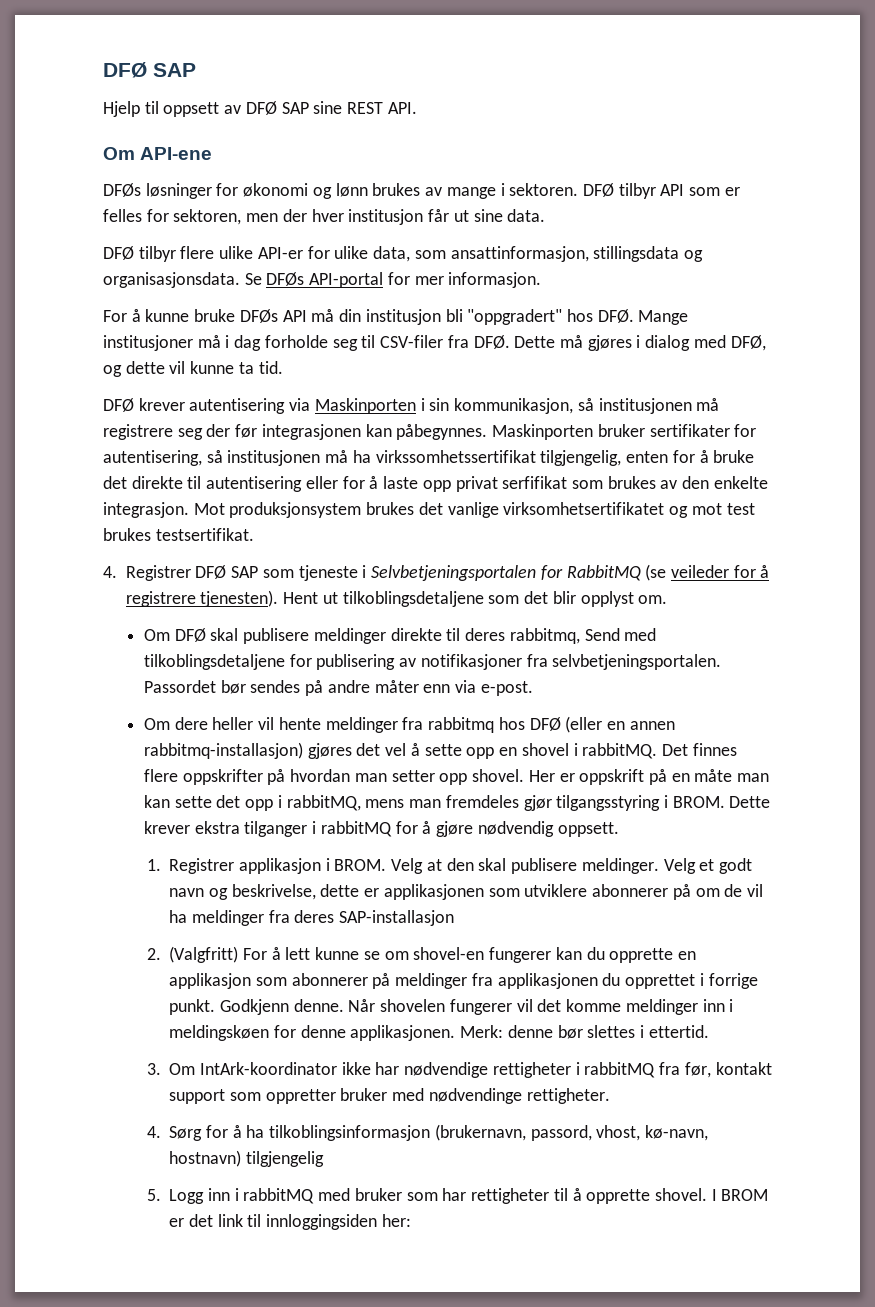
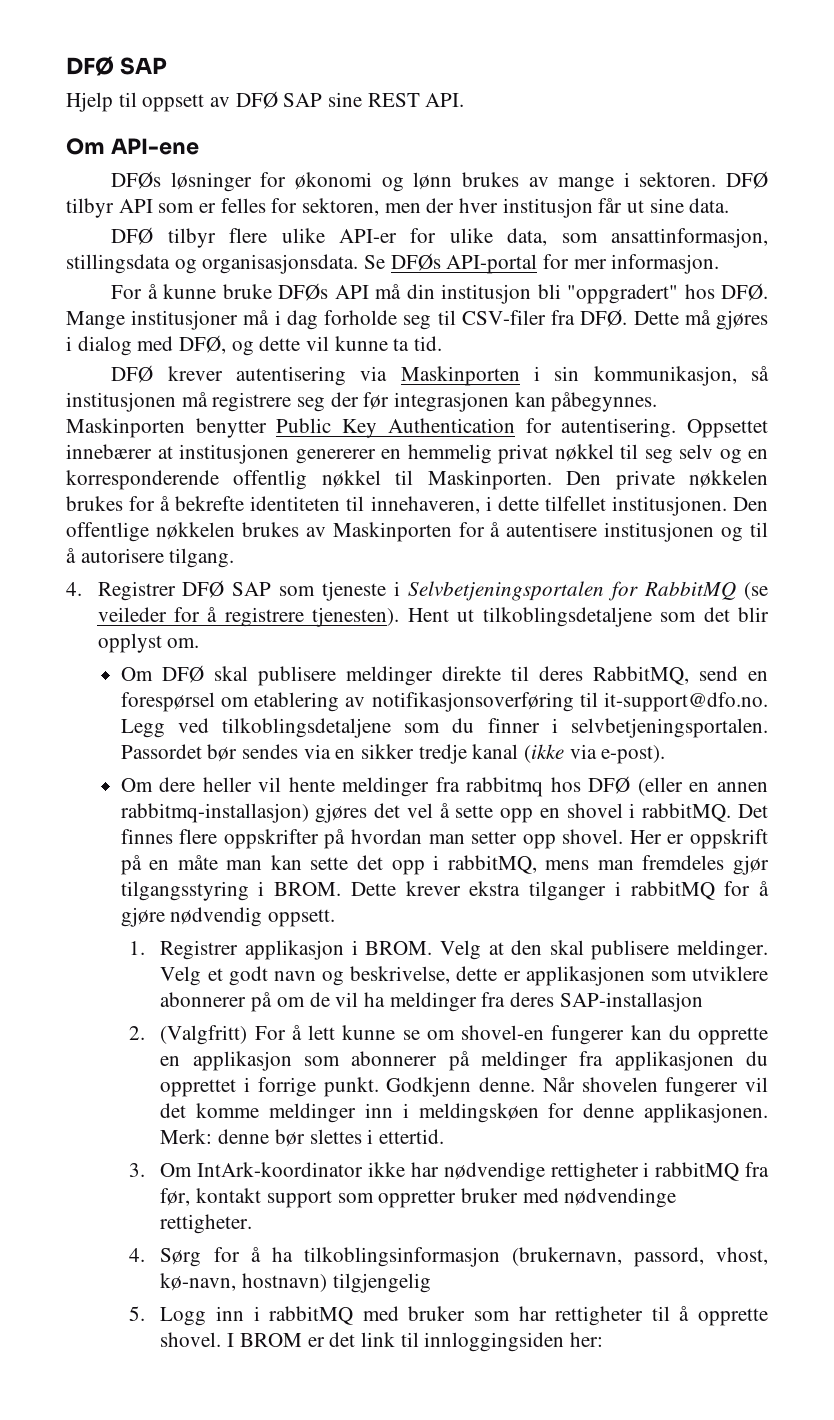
- Maskinporten bruker sertifikater for autentisering, så institusjonen må ha virkssomhetssertifikat tilgjengelig, enten for å bruke det direkte til autentisering eller for å laste opp privat serfifikat som brukes av den enkelte integrasjon. Mot produksjonsystem brukes det vanlige virksomhetsertifikatet og mot test brukes testsertifikat.
+ Maskinporten benytter Public Key Authentication for autentisering. Oppsettet innebærer at institusjonen genererer en hemmelig privat nøkkel til seg selv og en korresponderende offentlig nøkkel til Maskinporten. Den private nøkkelen brukes for å bekrefte identiteten til innehaveren, i dette tilfellet institusjonen. Den offentlige nøkkelen brukes av Maskinporten for å autentisere institusjonen og til å autorisere tilgang.
- Om DFØ skal publisere meldinger direkte til deres rabbitmq, Send med tilkoblingsdetaljene for publisering av notifikasjoner fra selvbetjeningsportalen. Passordet bør sendes på andre måter enn via e-post.
+ Om DFØ skal publisere meldinger direkte til deres RabbitMQ, send en forespørsel om etablering av notifikasjonsoverføring til it-support@dfo.no. Legg ved tilkoblingsdetaljene som du finner i selvbetjeningsportalen. Passordet bør sendes via en sikker tredje kanal (ikke via e-post).

